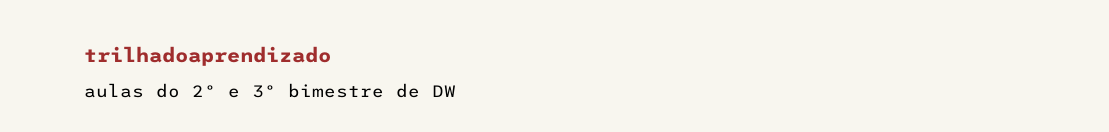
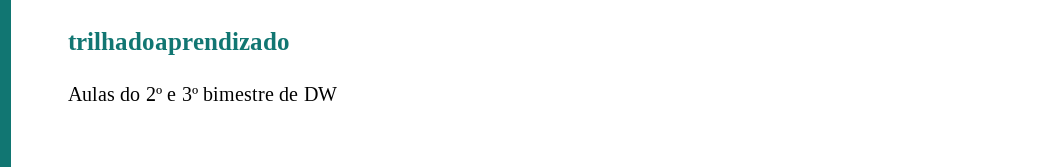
- aulas do 2º e 3º bimestre de DW
+ Aulas do 2º e 3º bimestre de DW

